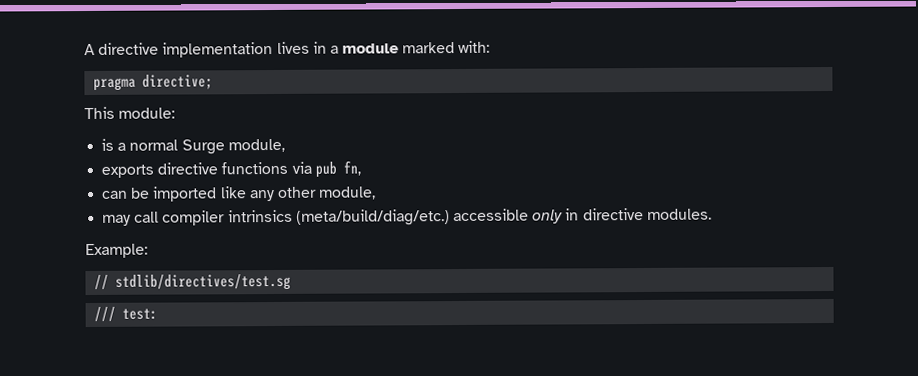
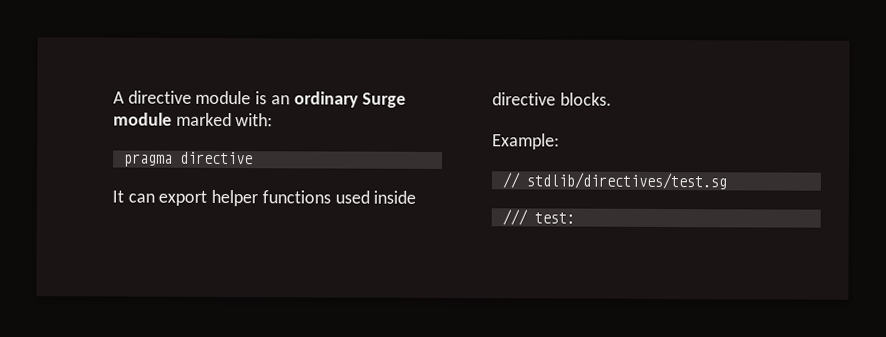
- A directive implementation lives in a module marked with:
+ A directive module is an ordinary Surge module marked with:
- pragma directive;
- This module:
- is a normal Surge module,
- exports directive functions via pub fn,
- can be imported like any other module,
- may call compiler intrinsics (meta/build/diag/etc.) accessible only in directive modules.
+ pragma directive
+ It can export helper functions used inside directive blocks.

